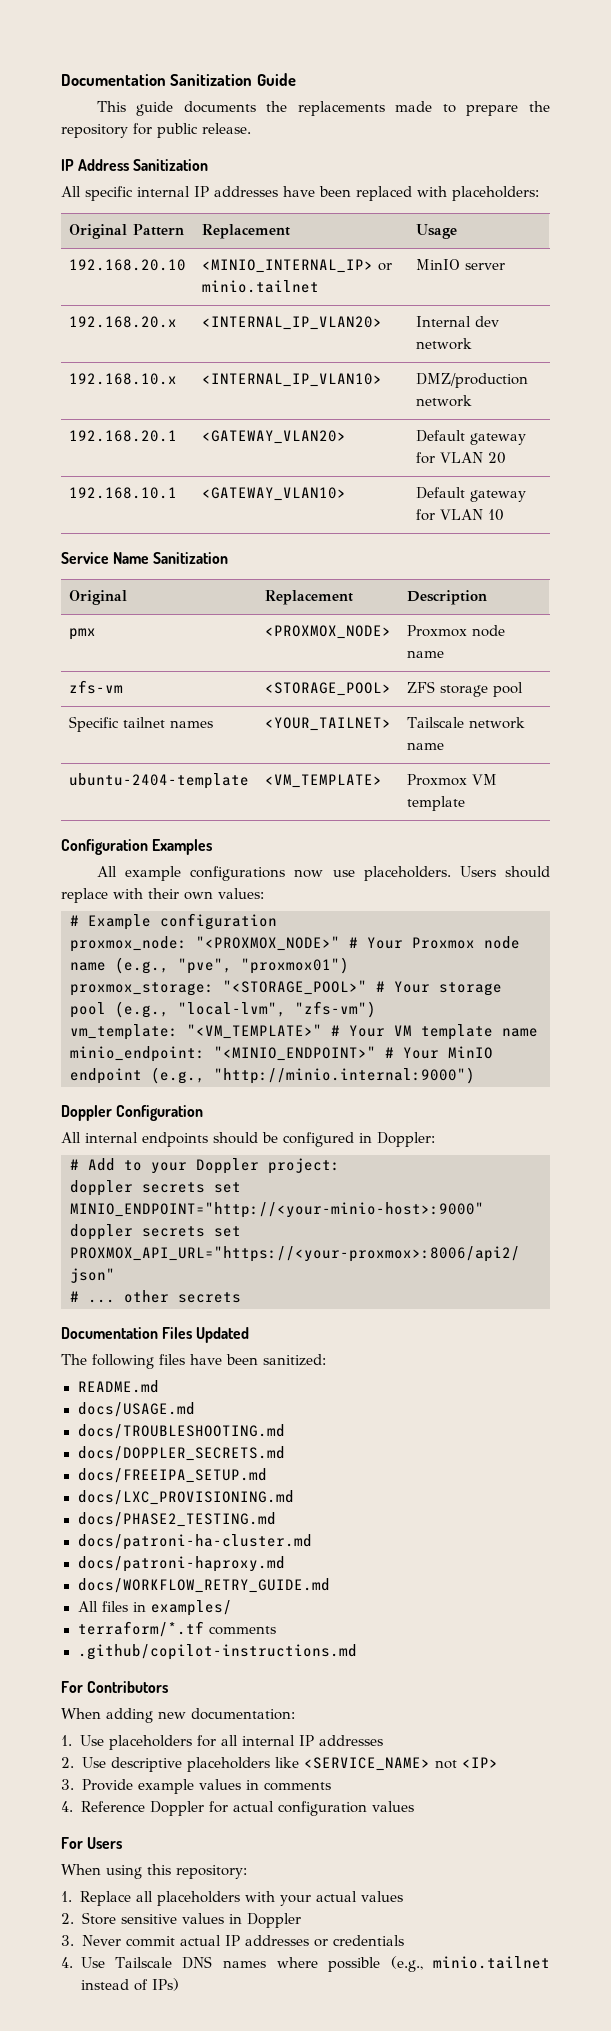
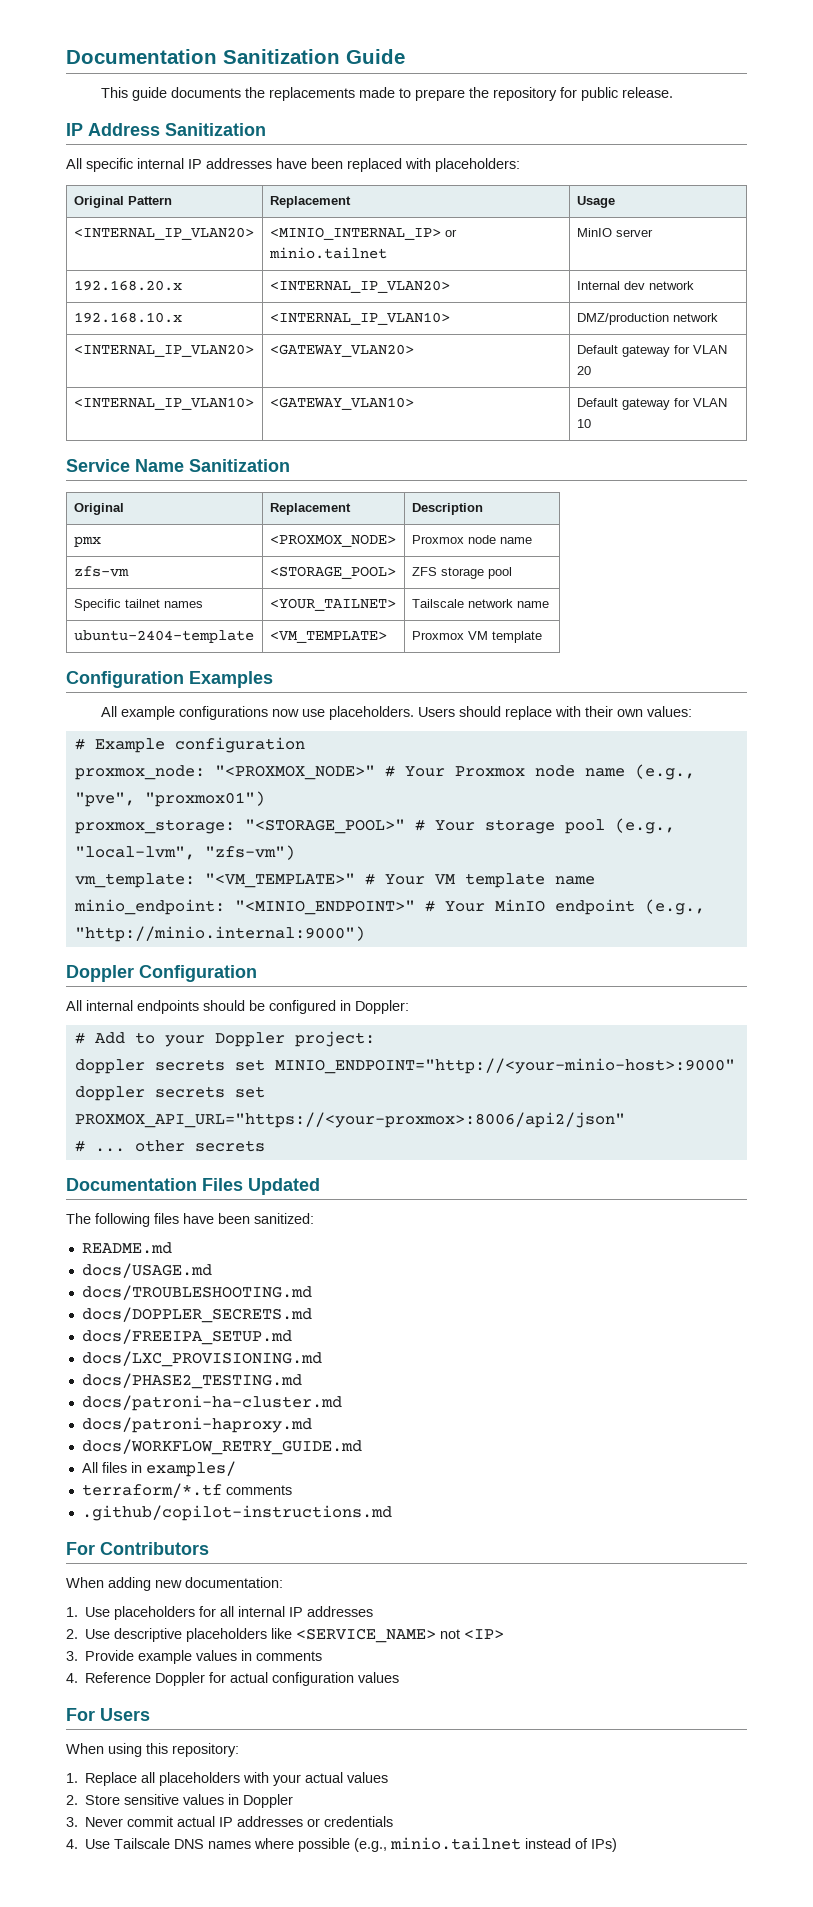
- 192.168.20.10 | <MINIO_INTERNAL_IP> or minio.tailnet | MinIO server
+ <INTERNAL_IP_VLAN20> | <MINIO_INTERNAL_IP> or minio.tailnet | MinIO server
- 192.168.20.1 | <GATEWAY_VLAN20> | Default gateway for VLAN 20
+ <INTERNAL_IP_VLAN20> | <GATEWAY_VLAN20> | Default gateway for VLAN 20
- 192.168.10.1 | <GATEWAY_VLAN10> | Default gateway for VLAN 10
+ <INTERNAL_IP_VLAN10> | <GATEWAY_VLAN10> | Default gateway for VLAN 10

